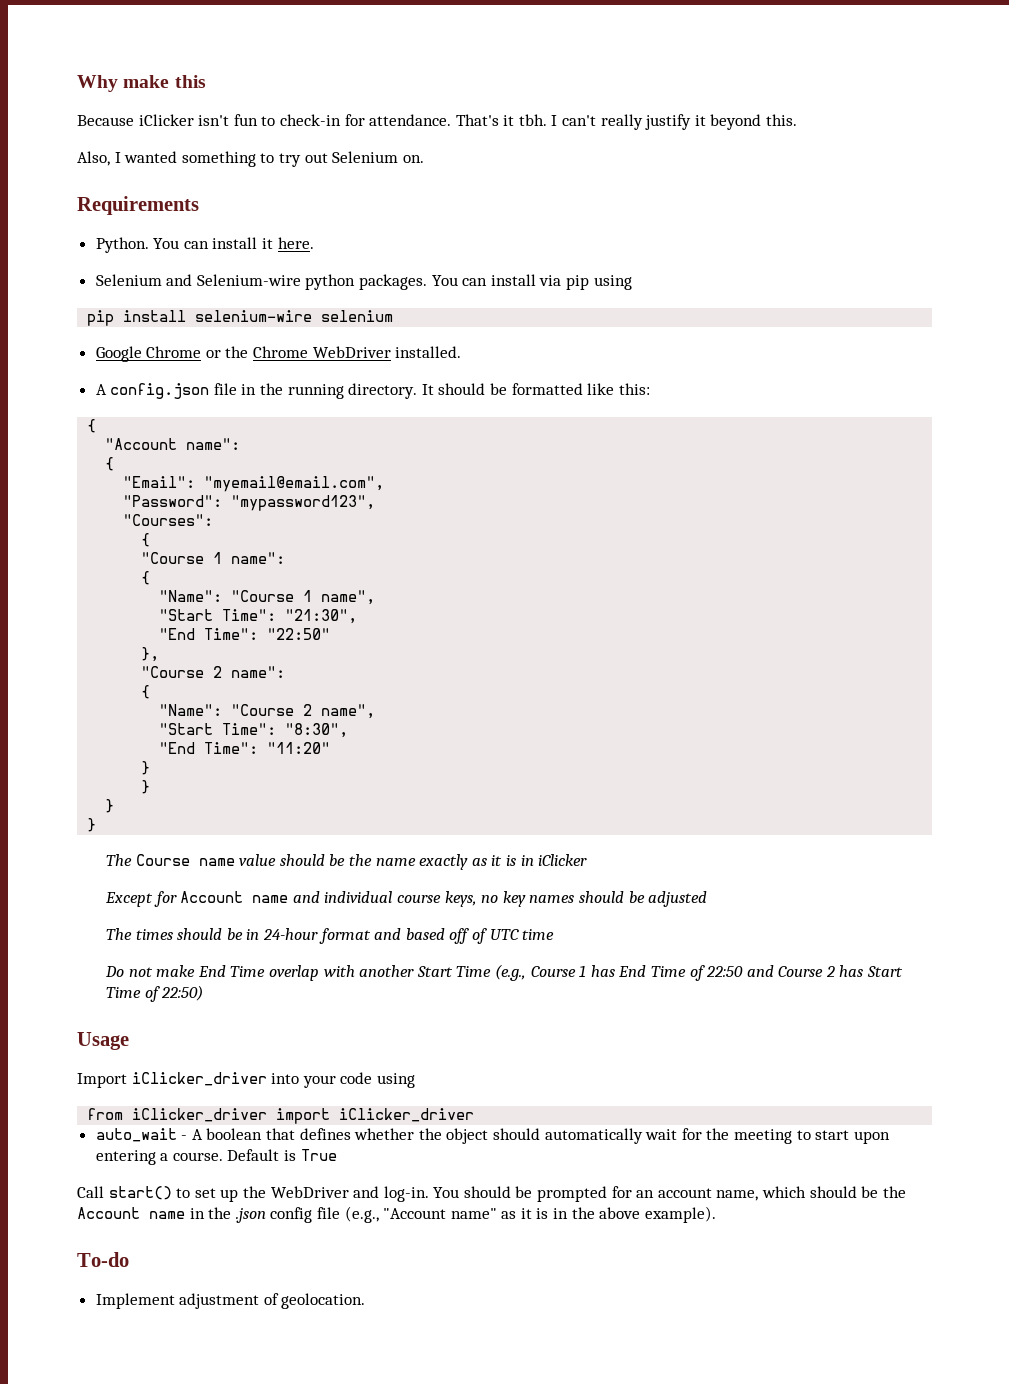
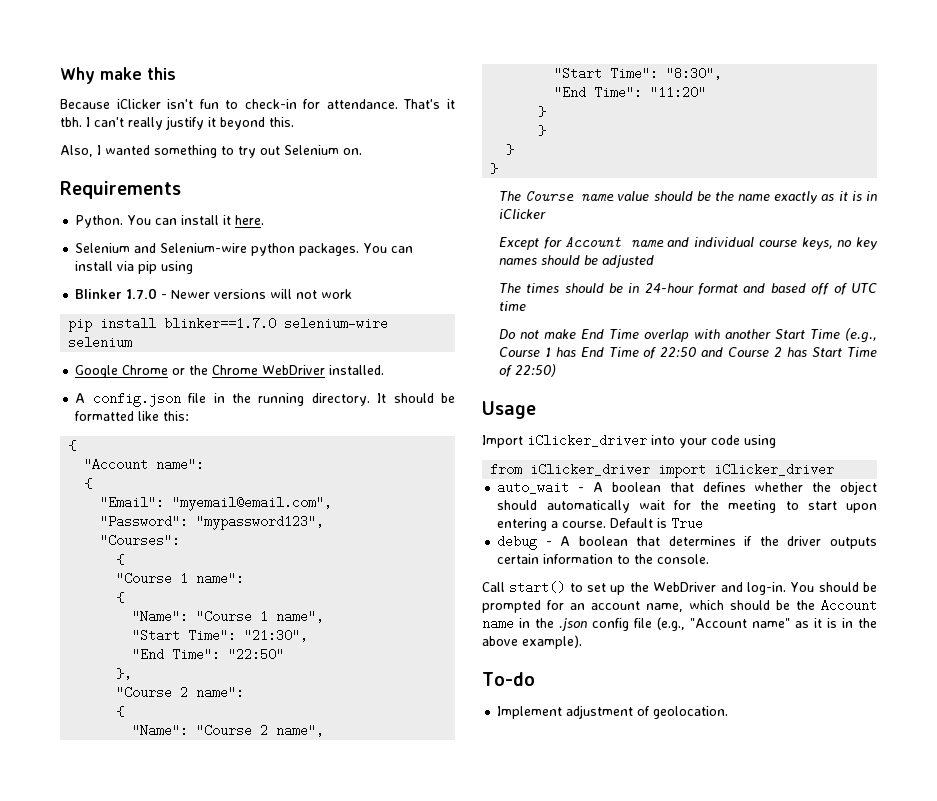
+ Blinker 1.7.0 - Newer versions will not work
- pip install selenium-wire selenium
+ pip install blinker==1.7.0 selenium-wire selenium
+ debug - A boolean that determines if the driver outputs certain information to the console.

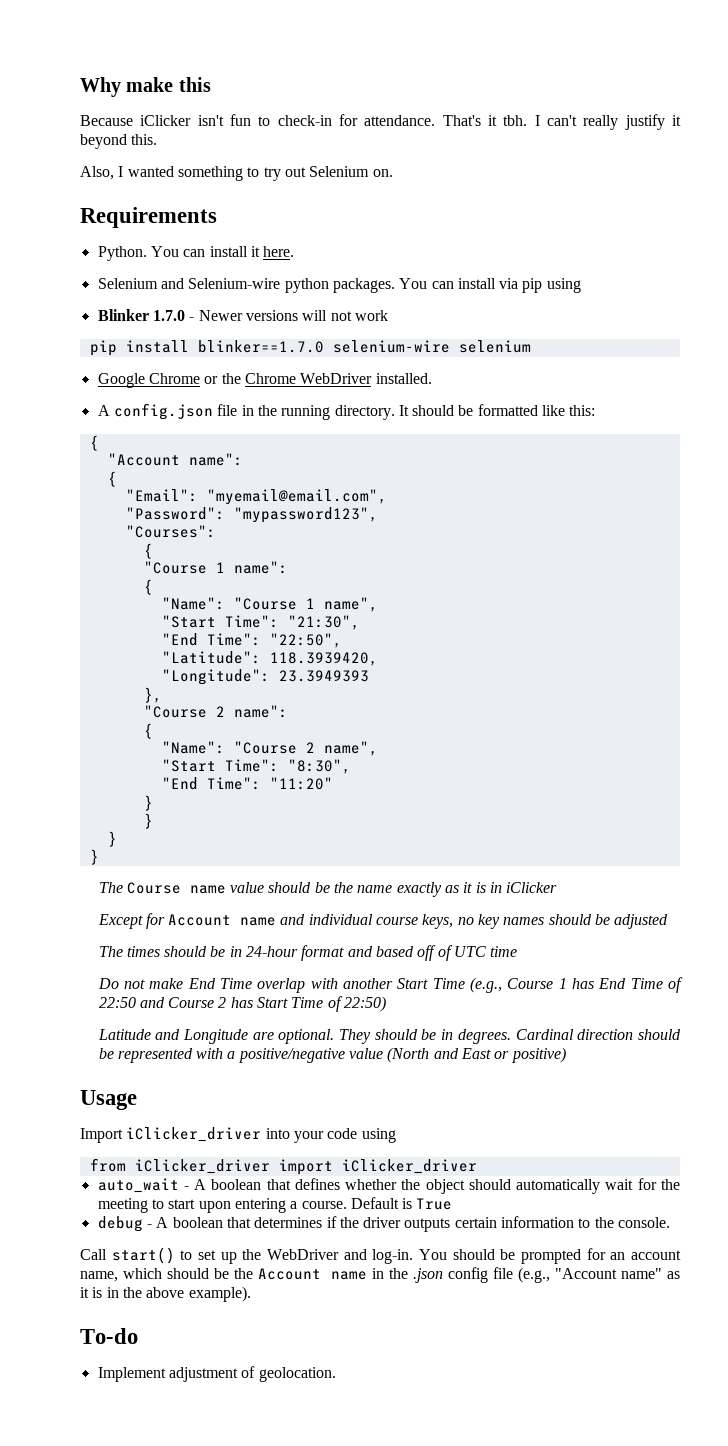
- "End Time": "22:50"
+ "End Time": "22:50",
+ "Latitude": 118.3939420,
+ "Longitude": 23.3949393
+ Latitude and Longitude are optional. They should be in degrees. Cardinal direction should be represented with a positive/negative value (North and East or positive)

